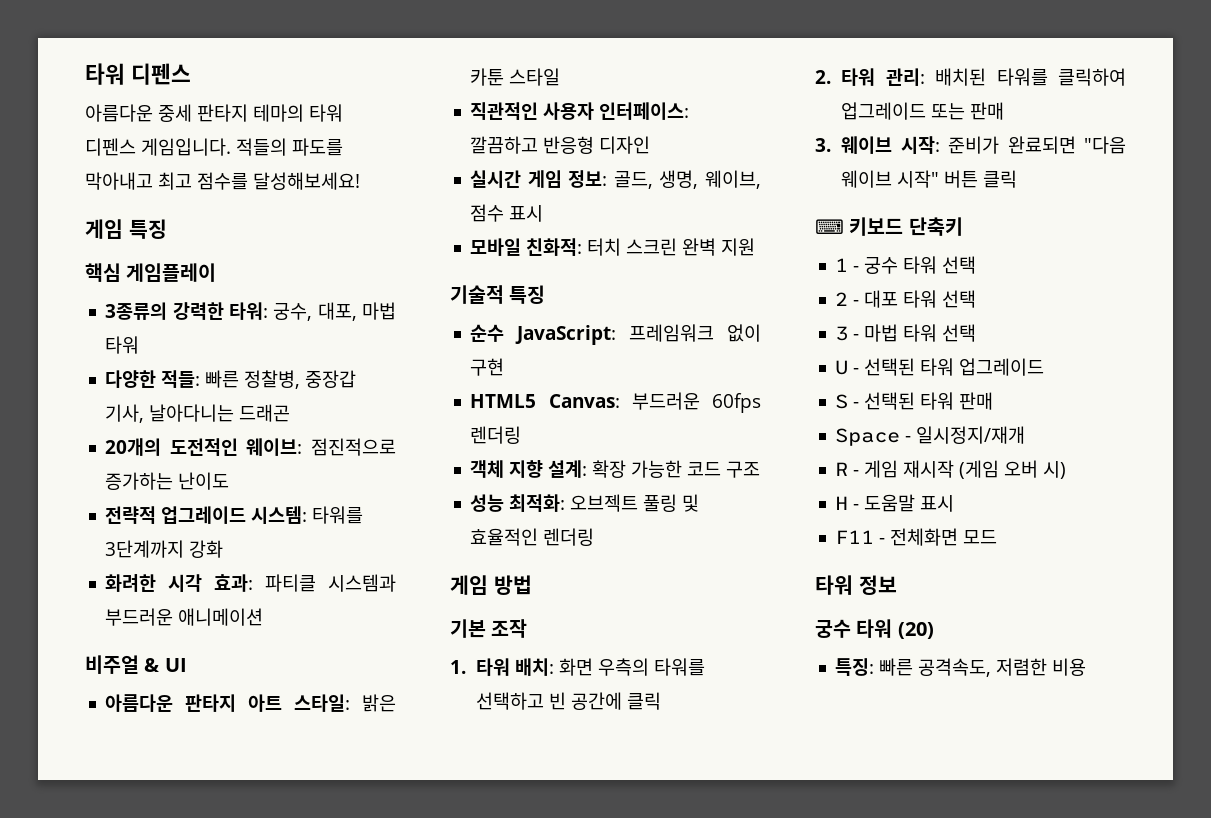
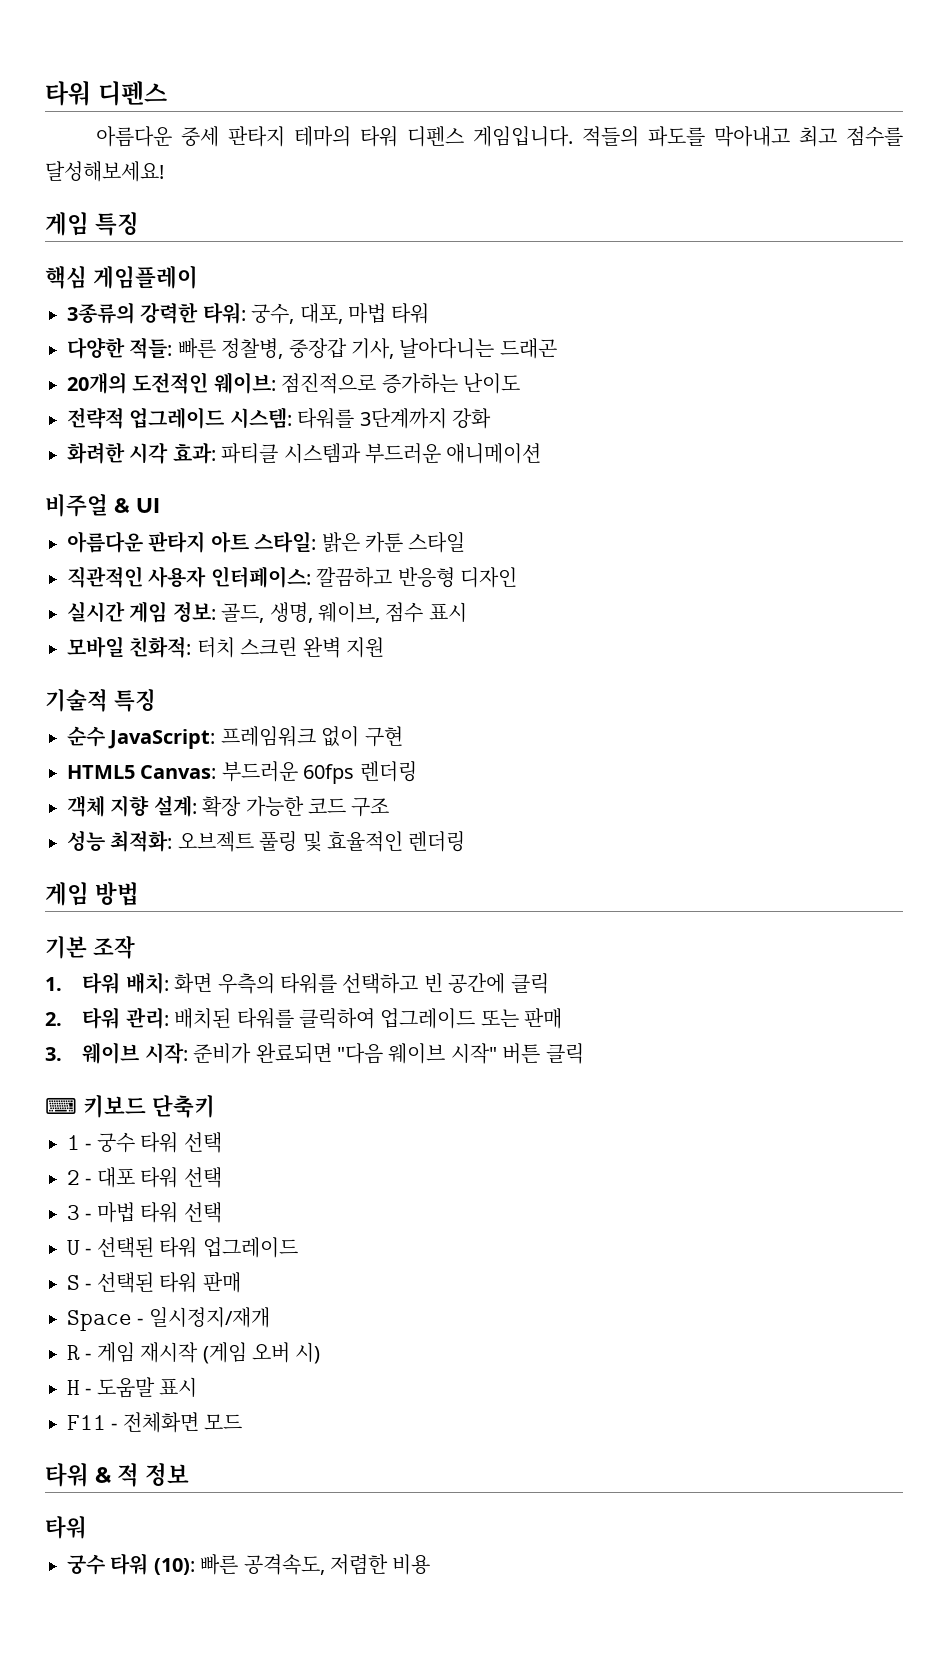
- 타워 정보
- 궁수 타워 (20)
- 특징: 빠른 공격속도, 저렴한 비용
+ 타워 & 적 정보
+ 타워
+ 궁수 타워 (10): 빠른 공격속도, 저렴한 비용

